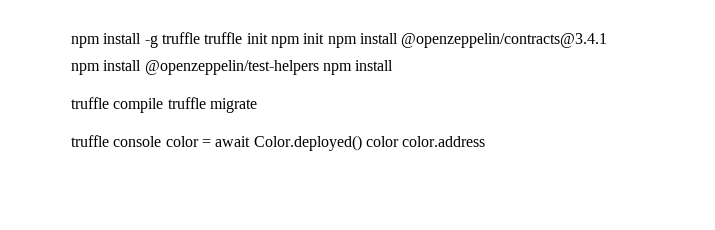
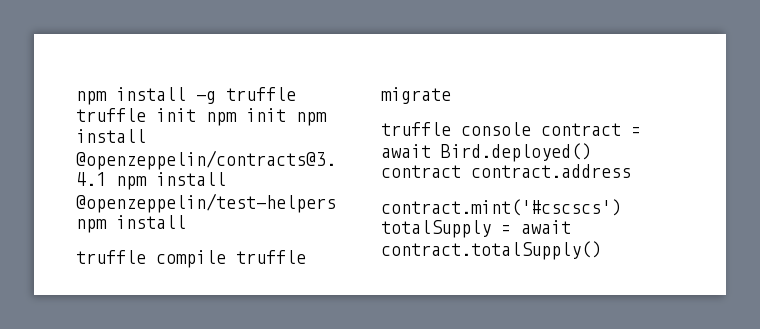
- truffle console color = await Color.deployed() color color.address
+ truffle console contract = await Bird.deployed() contract contract.address
+ contract.mint('#cscscs') totalSupply = await contract.totalSupply()

